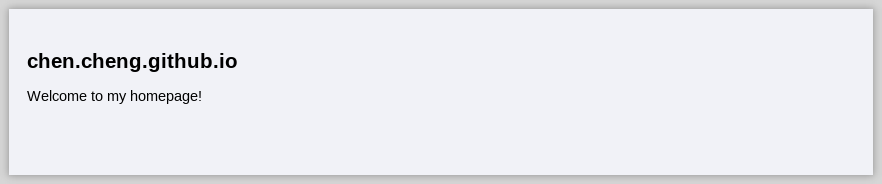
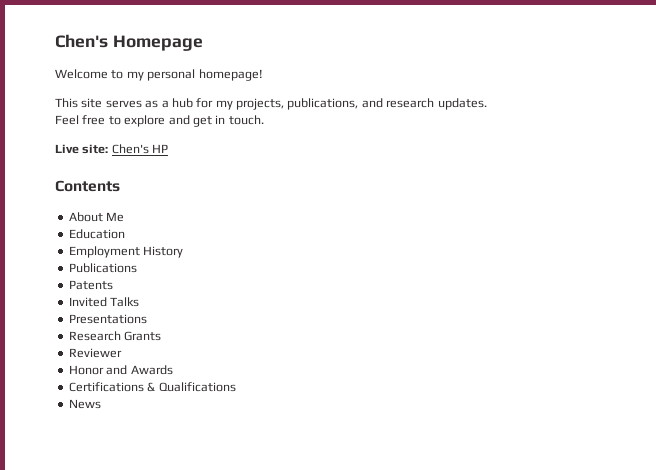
- chen.cheng.github.io
+ Chen's Homepage
- Welcome to my homepage!
+ Welcome to my personal homepage!
+ This site serves as a hub for my projects, publications, and research updates.
+ Feel free to explore and get in touch.
+ Live site: Chen's HP
+ Contents
+ About Me
+ Education
+ Employment History
+ Publications
+ Patents
+ Invited Talks
+ Presentations
+ Research Grants
+ Reviewer
+ Honor and Awards
+ Certifications & Qualifications
+ News

